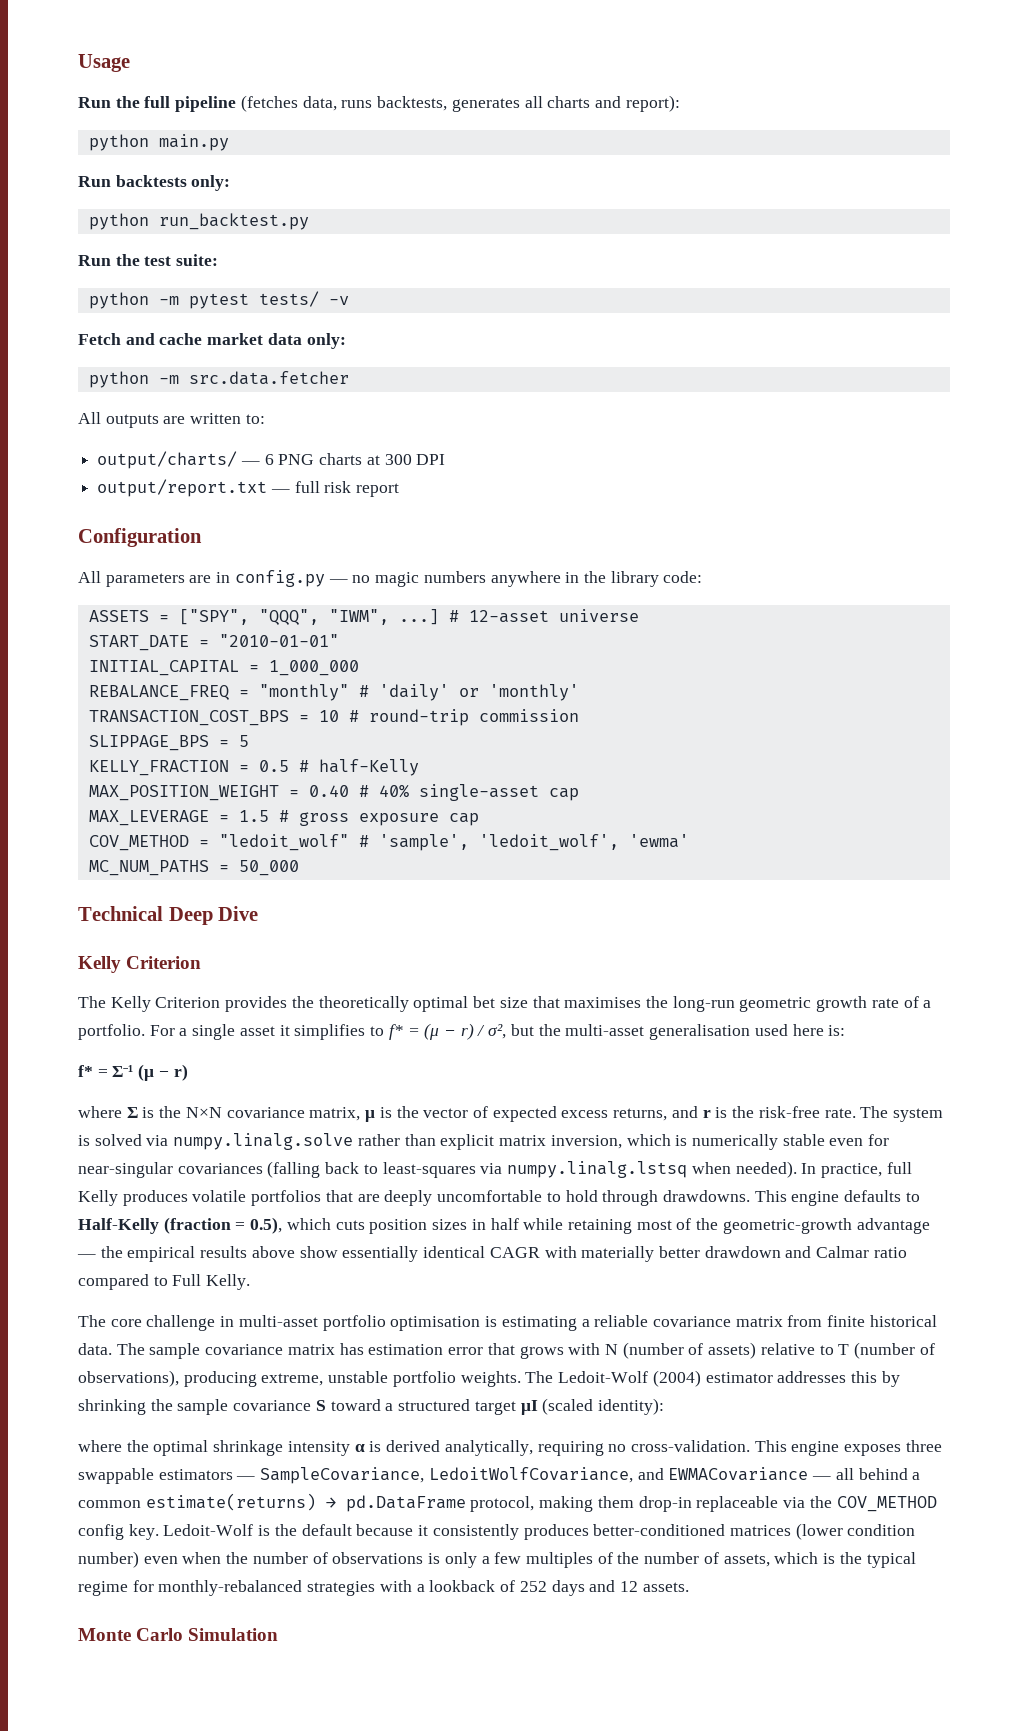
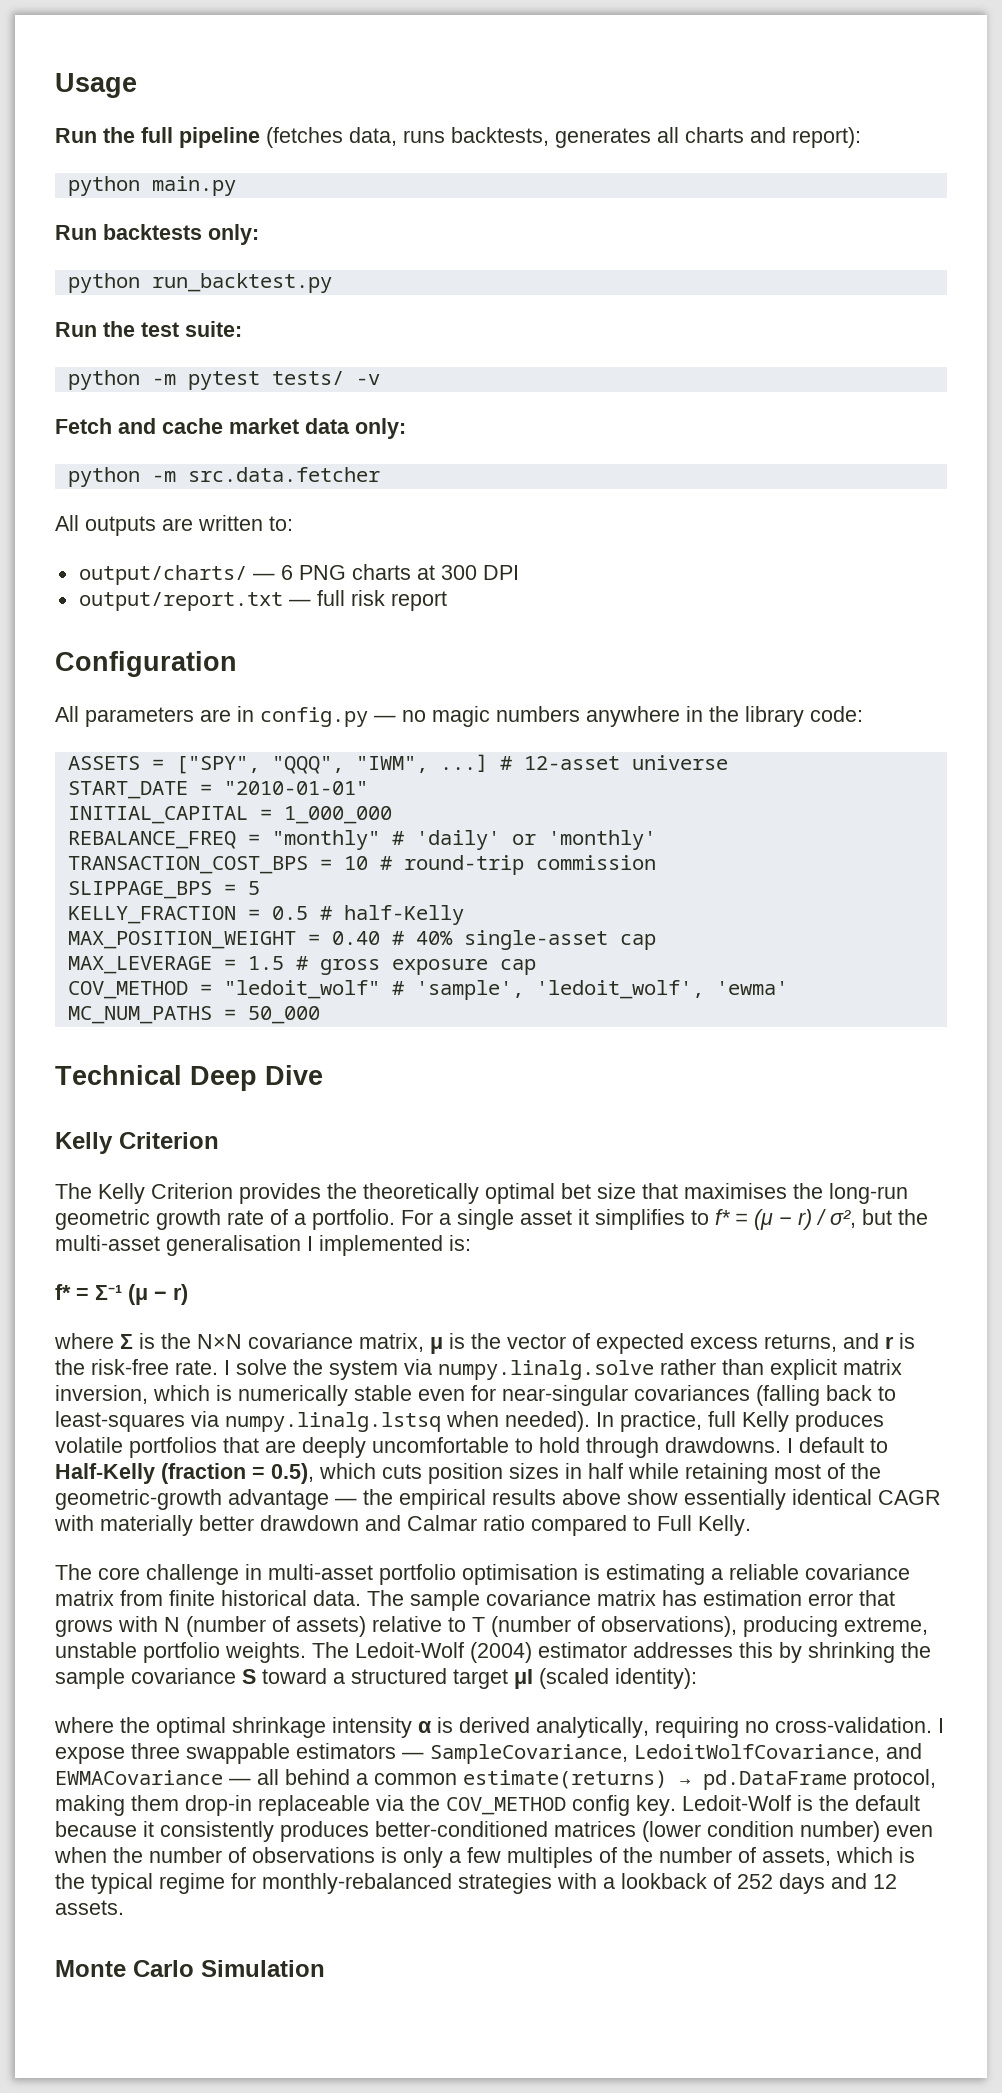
- For a single asset it simplifies to f* = (μ − r) / σ², but the multi-asset generalisation used here is:
+ For a single asset it simplifies to f* = (μ − r) / σ², but the multi-asset generalisation I implemented is:
- The system is solved via numpy.linalg.solve rather than explicit matrix inversion, which is numerically stable even for near-singular covariances (falling back to least-squares via numpy.linalg.lstsq when needed).
+ I solve the system via numpy.linalg.solve rather than explicit matrix inversion, which is numerically stable even for near-singular covariances (falling back to least-squares via numpy.linalg.lstsq when needed).
- This engine defaults to Half-Kelly (fraction = 0.5), which cuts position sizes in half while retaining most of the geometric-growth advantage — the empirical results above show essentially identical CAGR with materially better drawdown and Calmar ratio compared to Full Kelly.
+ I default to Half-Kelly (fraction = 0.5), which cuts position sizes in half while retaining most of the geometric-growth advantage — the empirical results above show essentially identical CAGR with materially better drawdown and Calmar ratio compared to Full Kelly.
- This engine exposes three swappable estimators — SampleCovariance, LedoitWolfCovariance, and EWMACovariance — all behind a common estimate(returns) → pd.DataFrame protocol, making them drop-in replaceable via the COV_METHOD config key.
+ I expose three swappable estimators — SampleCovariance, LedoitWolfCovariance, and EWMACovariance — all behind a common estimate(returns) → pd.DataFrame protocol, making them drop-in replaceable via the COV_METHOD config key.

